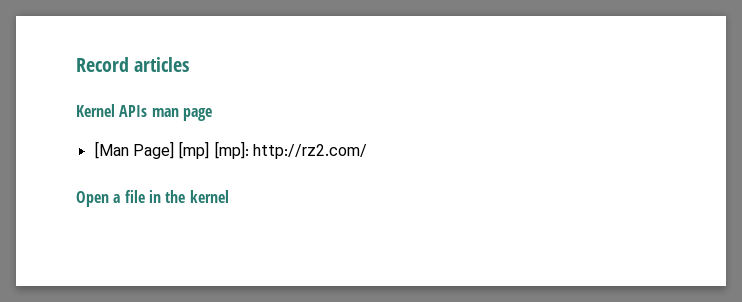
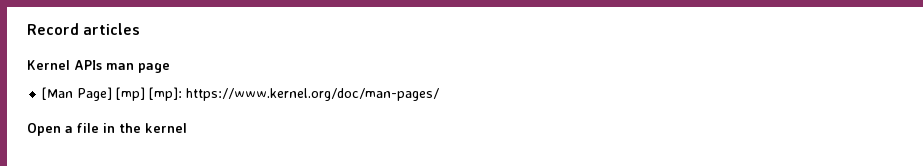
- [Man Page] [mp] [mp]: http://rz2.com/
+ [Man Page] [mp] [mp]: https://www.kernel.org/doc/man-pages/

